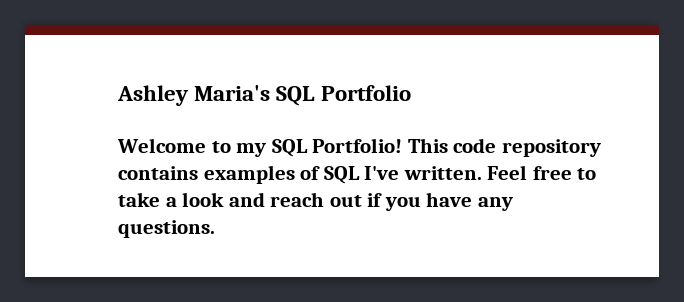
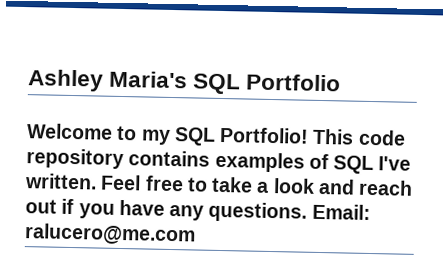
+ Email: ralucero@me.com

